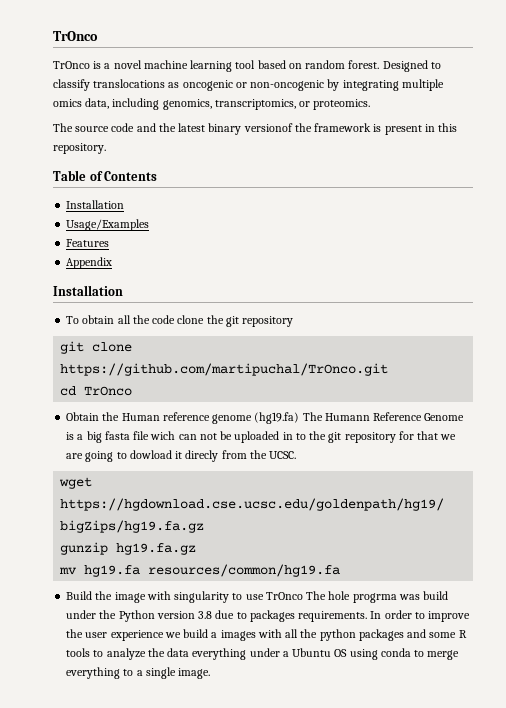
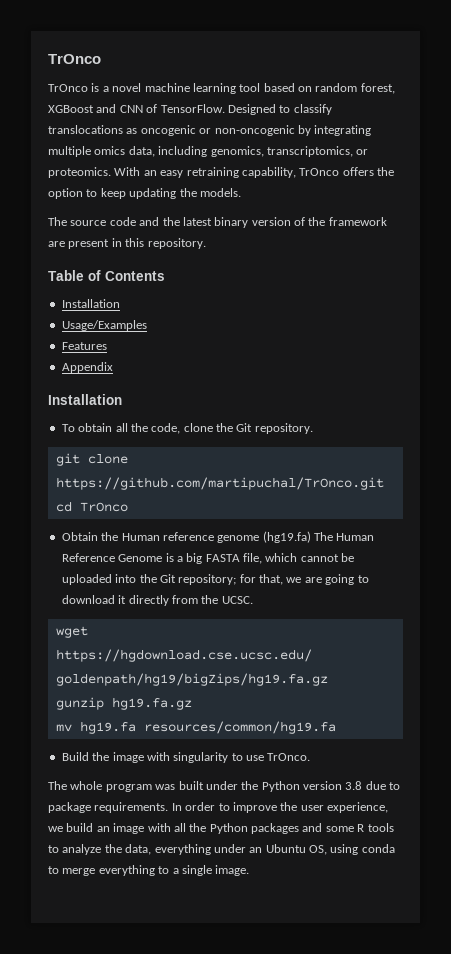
- TrOnco is a novel machine learning tool based on random forest.
+ TrOnco is a novel machine learning tool based on random forest, XGBoost and CNN of TensorFlow.
+ With an easy retraining capability, TrOnco offers the option to keep updating the models.
- The source code and the latest binary versionof the framework is present in this repository.
+ The source code and the latest binary version of the framework are present in this repository.
- To obtain all the code clone the git repository
+ To obtain all the code, clone the Git repository.
- Obtain the Human reference genome (hg19.fa) The Humann Reference Genome is a big fasta file wich can not be uploaded in to the git repository for that we are going to dowload it direcly from the UCSC.
+ Obtain the Human reference genome (hg19.fa) The Human Reference Genome is a big FASTA file, which cannot be uploaded into the Git repository; for that, we are going to download it directly from the UCSC.
- Build the image with singularity to use TrOnco The hole progrma was build under the Python version 3.8 due to packages requirements.
+ Build the image with singularity to use TrOnco.
+ The whole program was built under the Python version 3.8 due to package requirements.
- In order to improve the user experience we build a images with all the python packages and some R tools to analyze the data everything under a Ubuntu OS using conda to merge everything to a single image.
+ In order to improve the user experience, we build an image with all the Python packages and some R tools to analyze the data, everything under an Ubuntu OS, using conda to merge everything to a single image.

